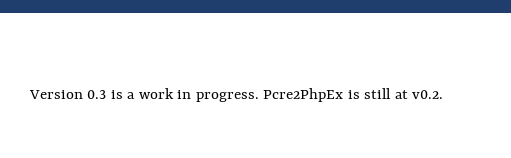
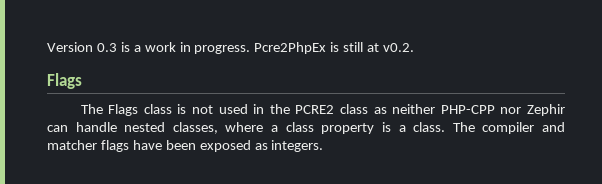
  Pcre2PhpEx is still at v0.2.
+ Flags
+ The Flags class is not used in the PCRE2 class as neither PHP-CPP nor Zephir can handle nested classes, where a class property is a class. The compiler and matcher flags have been exposed as integers.

